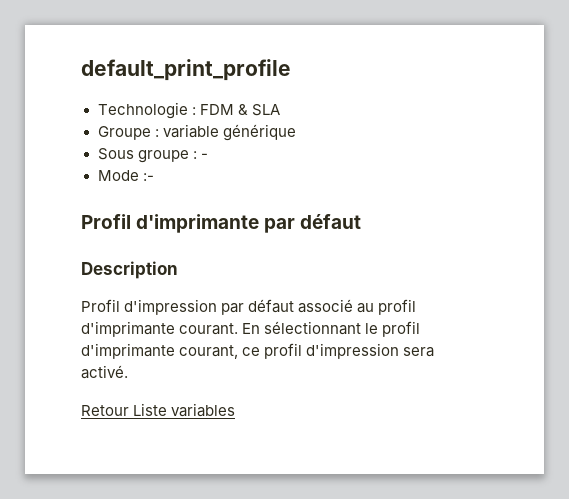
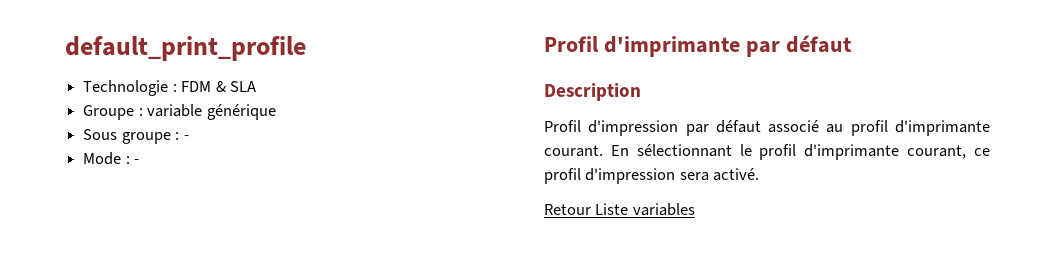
- Mode :-
+ Mode : -

